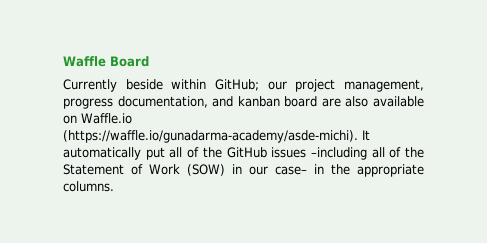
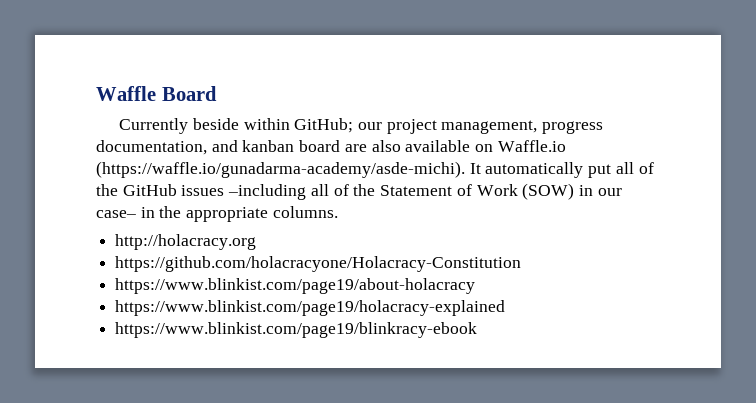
+ http://holacracy.org
+ https://github.com/holacracyone/Holacracy-Constitution
+ https://www.blinkist.com/page19/about-holacracy
+ https://www.blinkist.com/page19/holacracy-explained
+ https://www.blinkist.com/page19/blinkracy-ebook

